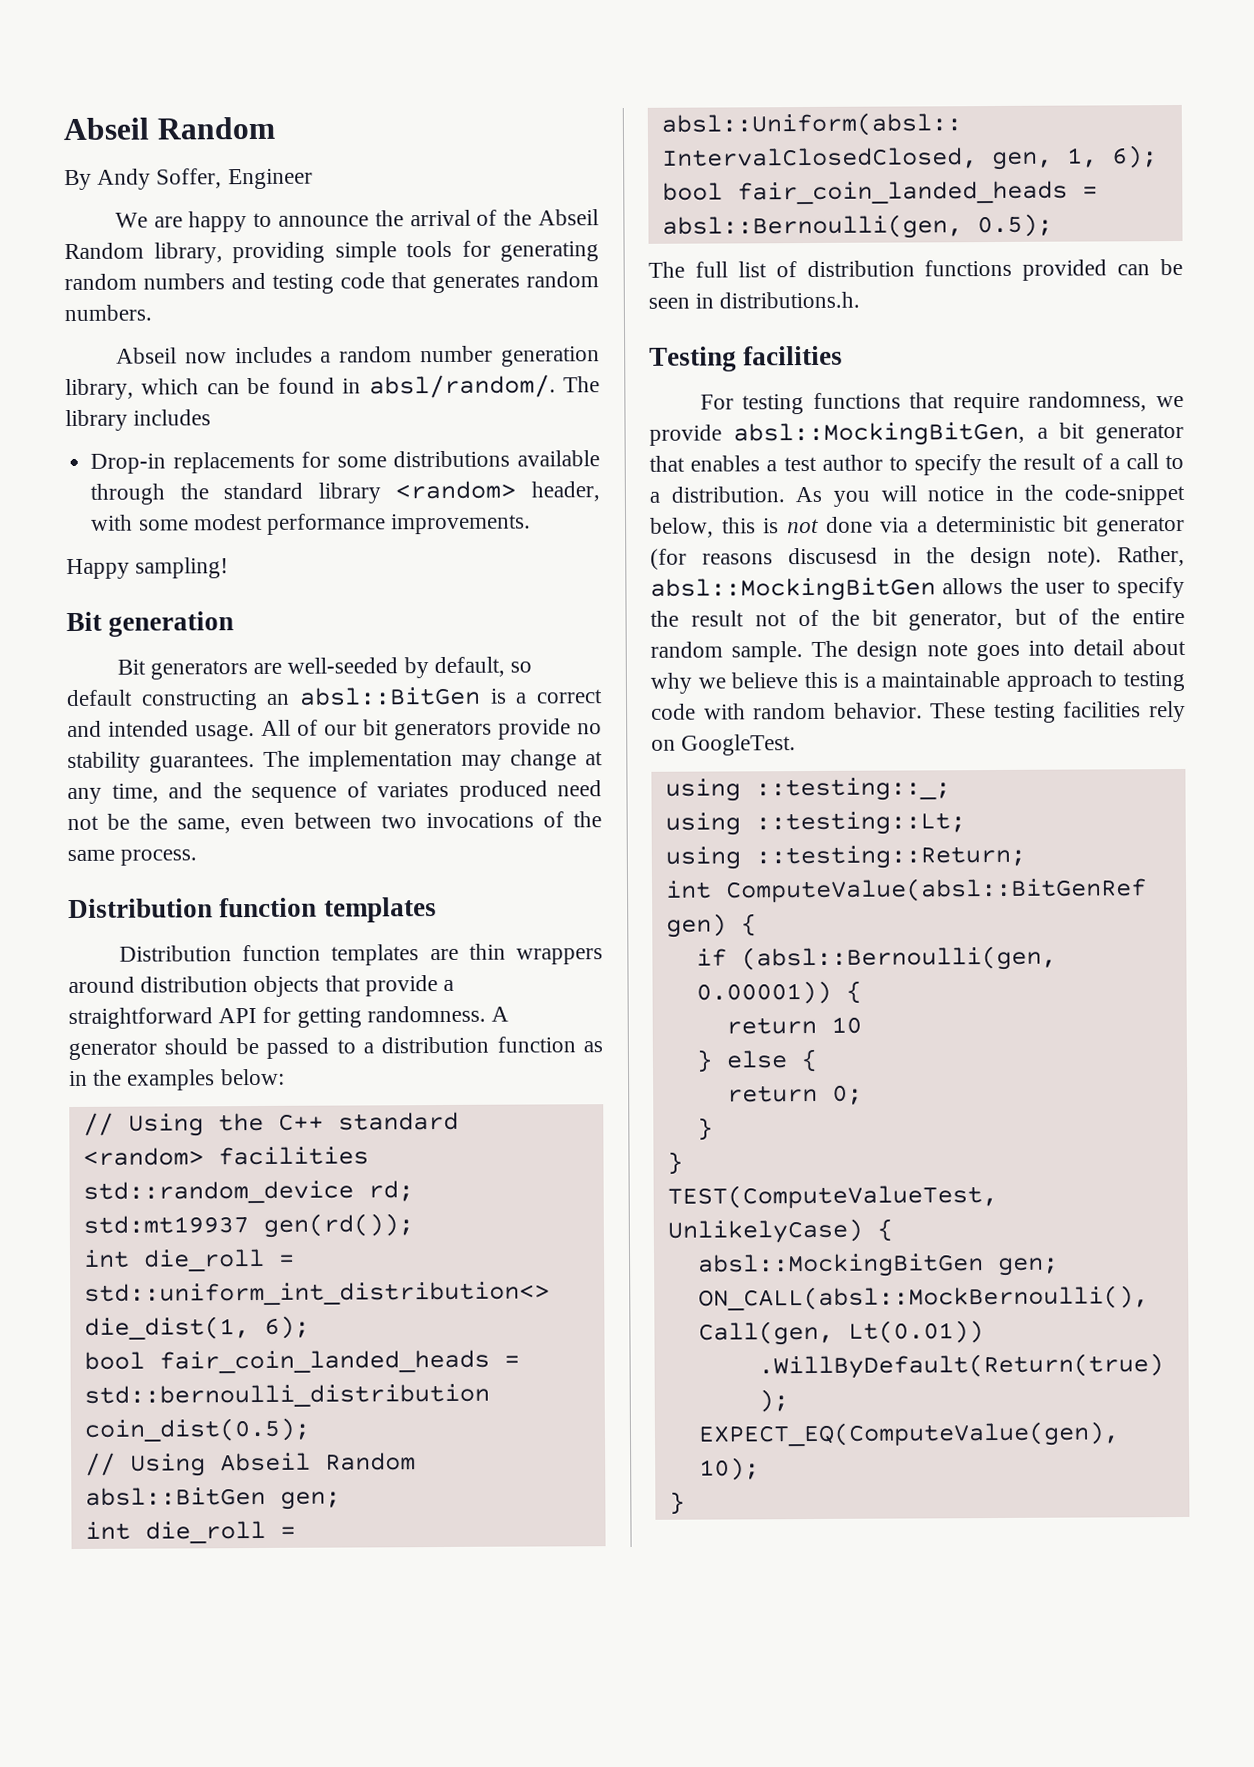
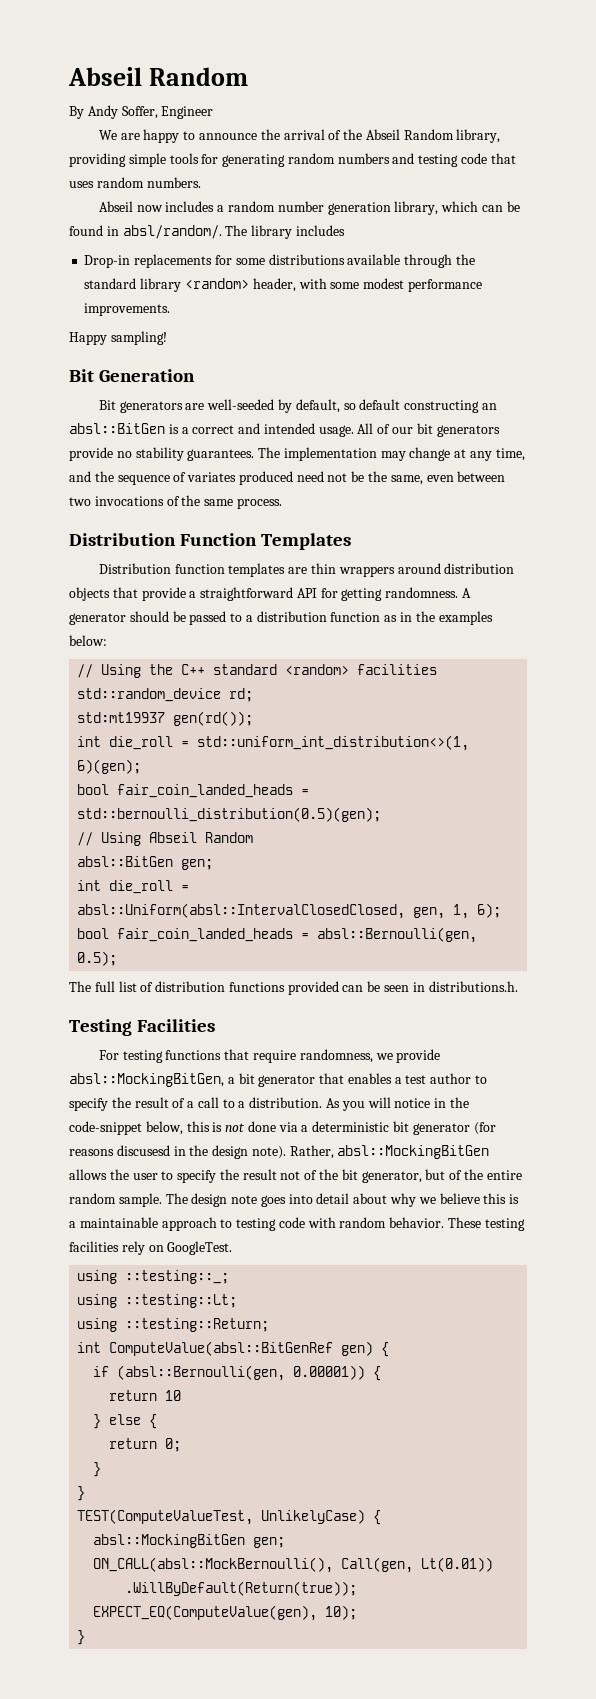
- We are happy to announce the arrival of the Abseil Random library, providing simple tools for generating random numbers and testing code that generates random numbers.
+ We are happy to announce the arrival of the Abseil Random library, providing simple tools for generating random numbers and testing code that uses random numbers.
- Bit generation
+ Bit Generation
  The implementation may change at any time, and the sequence of variates produced need not be the same, even between two invocations of the same process.
- Distribution function templates
+ Distribution Function Templates
- int die_roll = std::uniform_int_distribution<> die_dist(1, 6);
- bool fair_coin_landed_heads = std::bernoulli_distribution coin_dist(0.5);
+ int die_roll = std::uniform_int_distribution<>(1, 6)(gen);
+ bool fair_coin_landed_heads = std::bernoulli_distribution(0.5)(gen);
- Testing facilities
+ Testing Facilities

